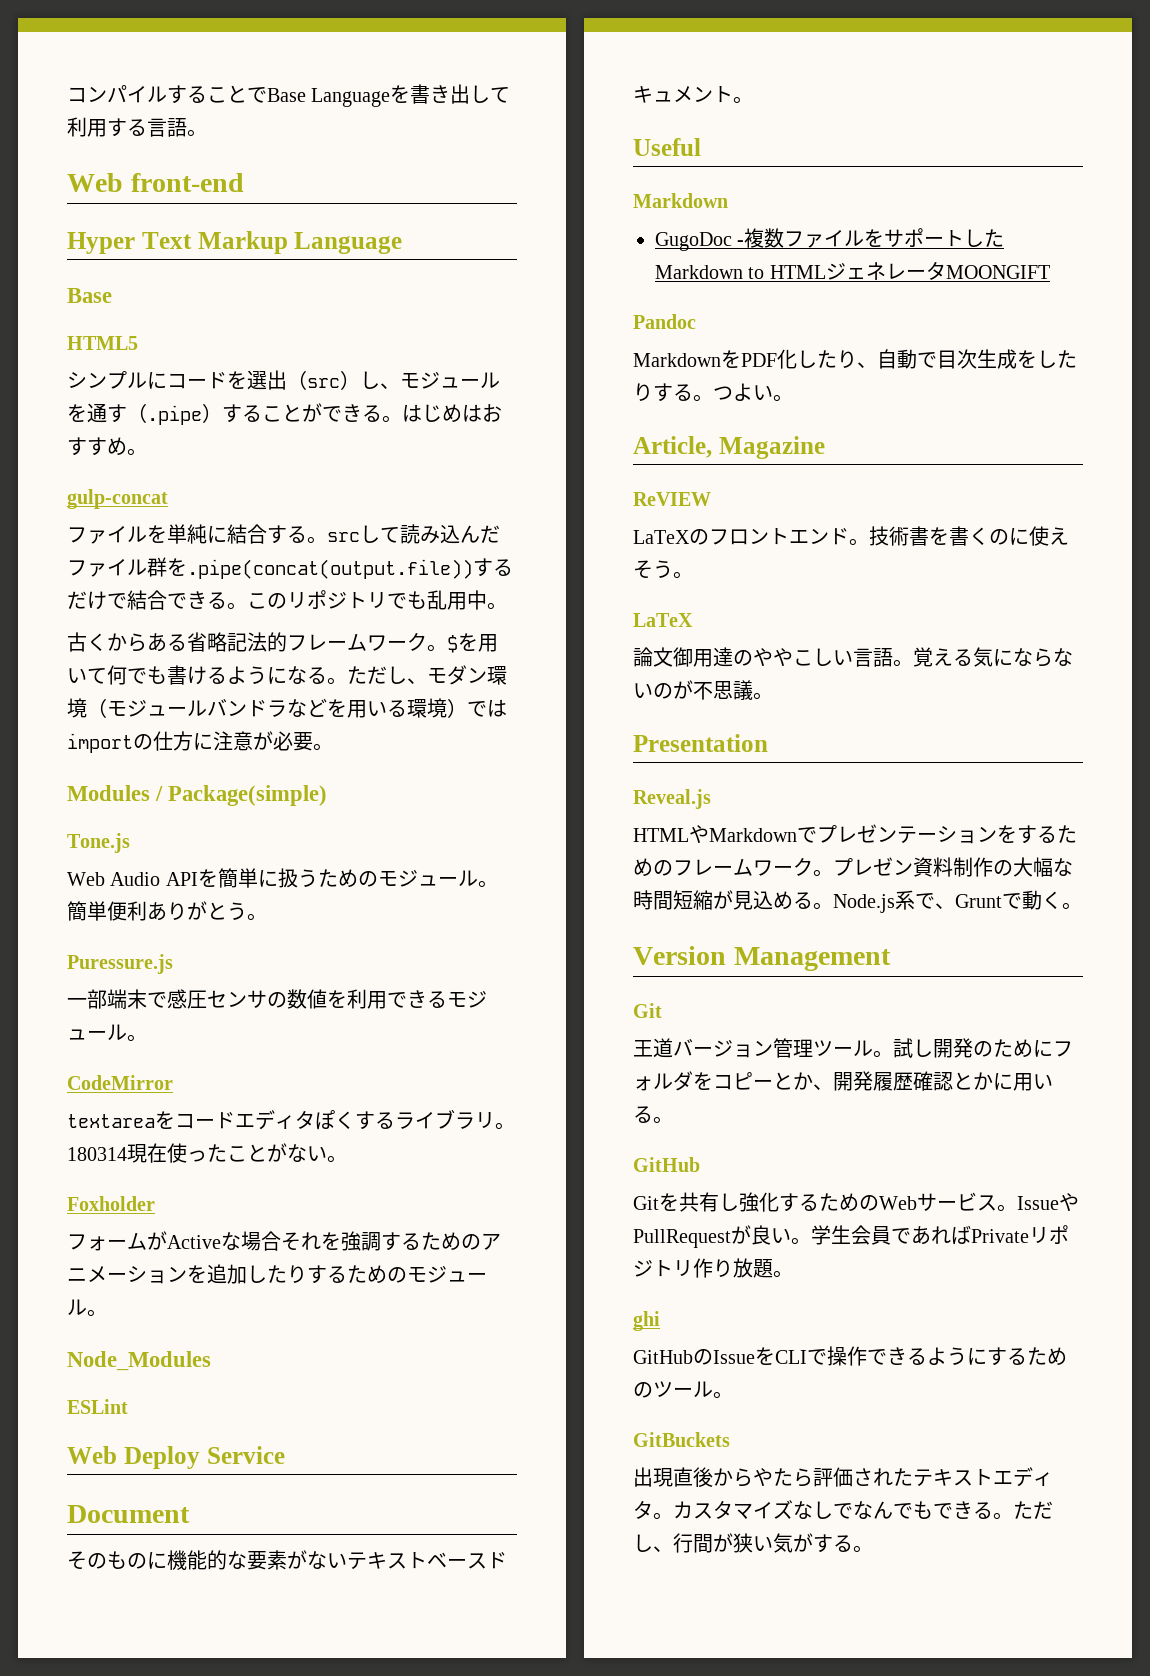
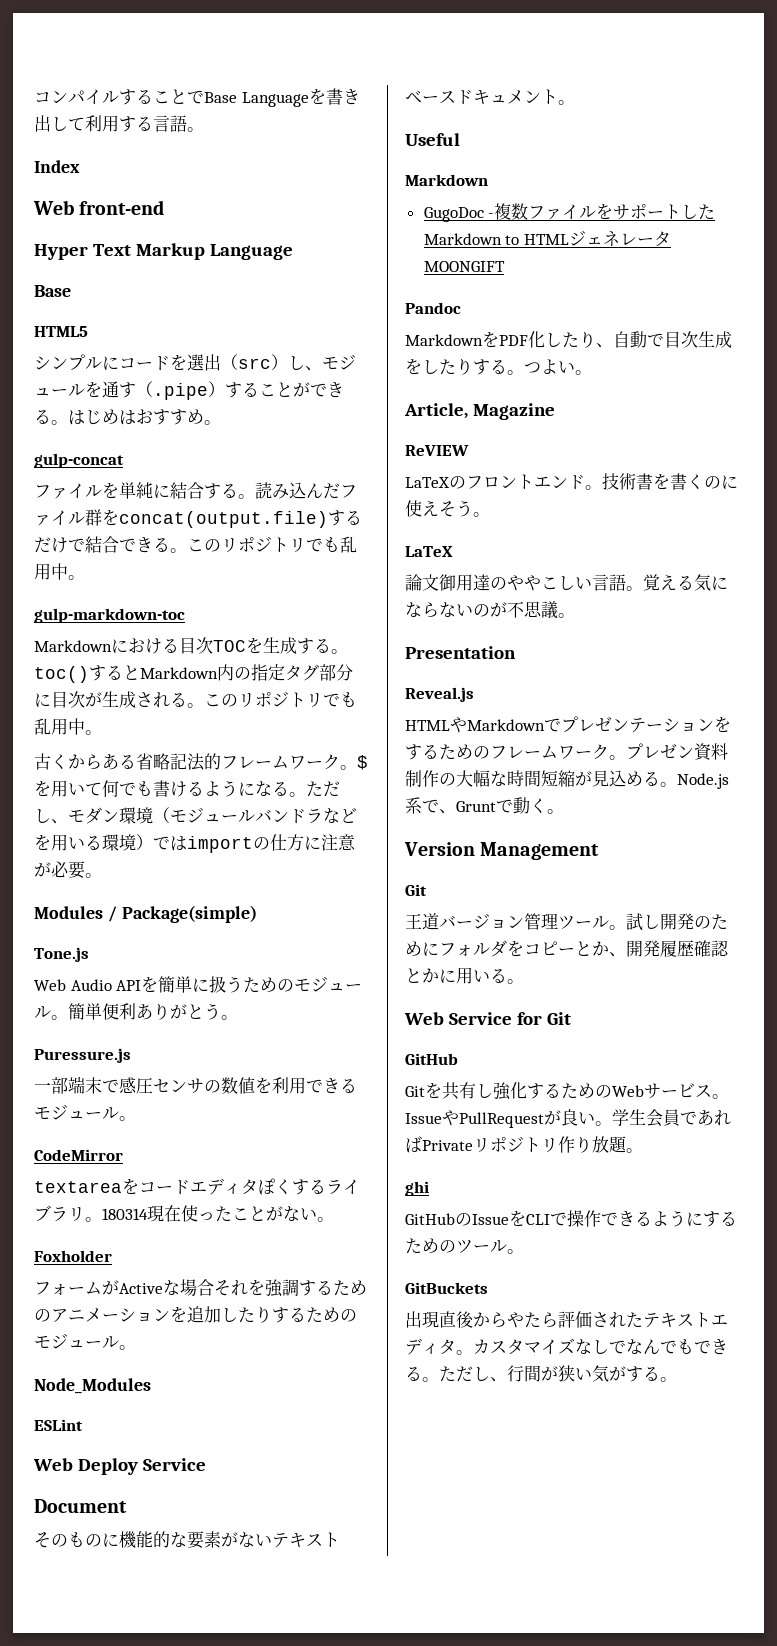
+ Index
- ファイルを単純に結合する。srcして読み込んだファイル群を.pipe(concat(output.file))するだけで結合できる。
+ ファイルを単純に結合する。読み込んだファイル群をconcat(output.file)するだけで結合できる。
+ gulp-markdown-toc
+ Markdownにおける目次TOCを生成する。toc()するとMarkdown内の指定タグ部分に目次が生成される。このリポジトリでも乱用中。
+ Web Service for Git

